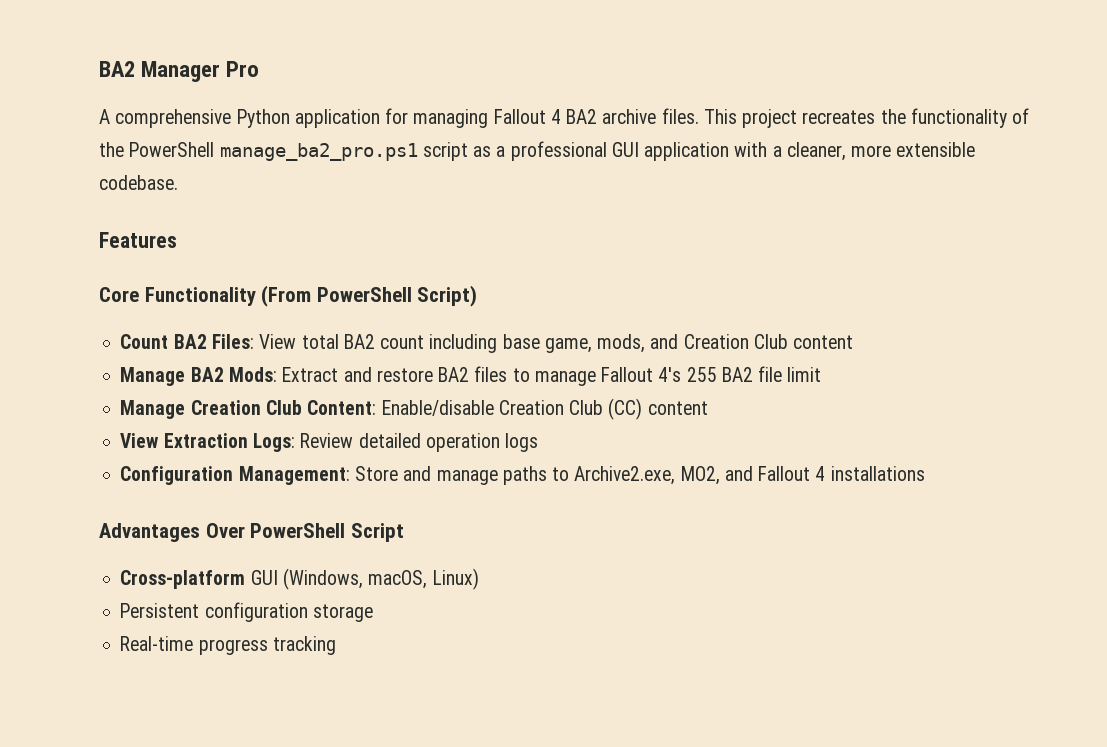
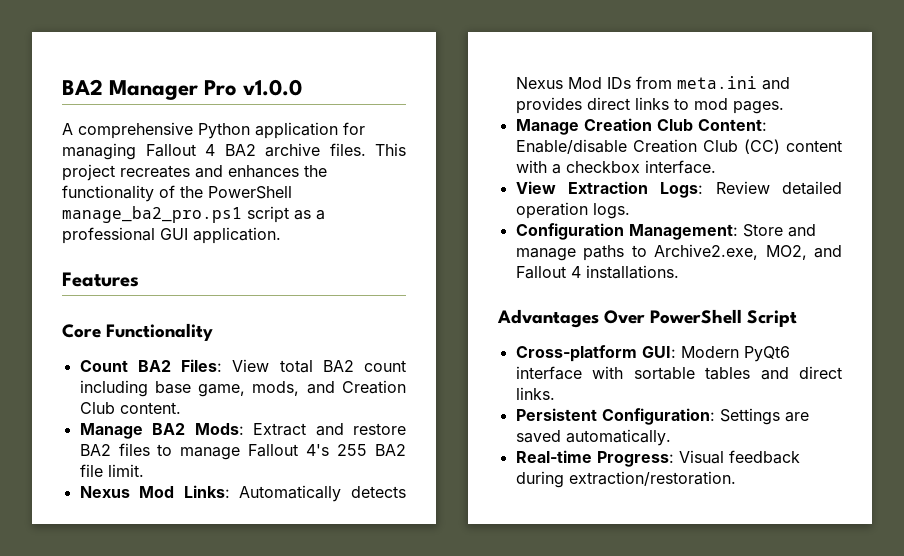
- BA2 Manager Pro
+ BA2 Manager Pro v1.0.0
- This project recreates the functionality of the PowerShell manage_ba2_pro.ps1 script as a professional GUI application with a cleaner, more extensible codebase.
+ This project recreates and enhances the functionality of the PowerShell manage_ba2_pro.ps1 script as a professional GUI application.
- Core Functionality (From PowerShell Script)
+ Core Functionality
- Count BA2 Files: View total BA2 count including base game, mods, and Creation Club content
+ Count BA2 Files: View total BA2 count including base game, mods, and Creation Club content.
- Manage BA2 Mods: Extract and restore BA2 files to manage Fallout 4's 255 BA2 file limit
+ Manage BA2 Mods: Extract and restore BA2 files to manage Fallout 4's 255 BA2 file limit.
+ Nexus Mod Links: Automatically detects Nexus Mod IDs from meta.ini and provides direct links to mod pages.
- Manage Creation Club Content: Enable/disable Creation Club (CC) content
+ Manage Creation Club Content: Enable/disable Creation Club (CC) content with a checkbox interface.
- View Extraction Logs: Review detailed operation logs
+ View Extraction Logs: Review detailed operation logs.
- Configuration Management: Store and manage paths to Archive2.exe, MO2, and Fallout 4 installations
+ Configuration Management: Store and manage paths to Archive2.exe, MO2, and Fallout 4 installations.
- Cross-platform GUI (Windows, macOS, Linux)
- Persistent configuration storage
- Real-time progress tracking
+ Cross-platform GUI: Modern PyQt6 interface with sortable tables and direct links.
+ Persistent Configuration: Settings are saved automatically.
+ Real-time Progress: Visual feedback during extraction/restoration.

